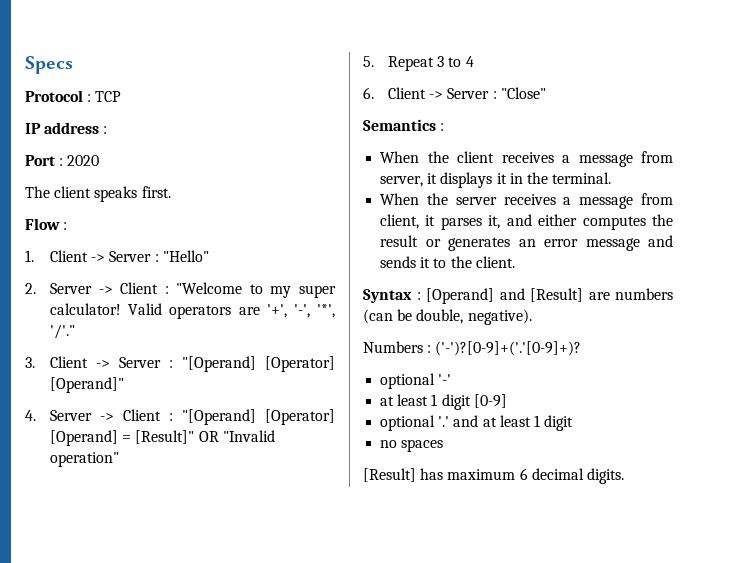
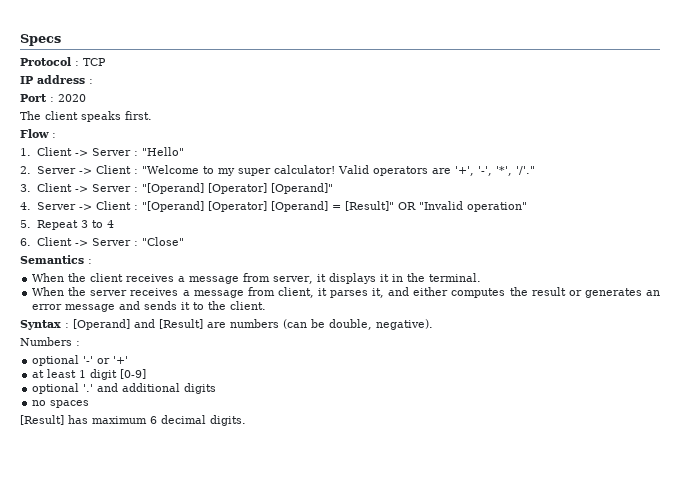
- Numbers : ('-')?[0-9]+('.'[0-9]+)?
+ Numbers :
- optional '-'
+ optional '-' or '+'
- optional '.' and at least 1 digit
+ optional '.' and additional digits

